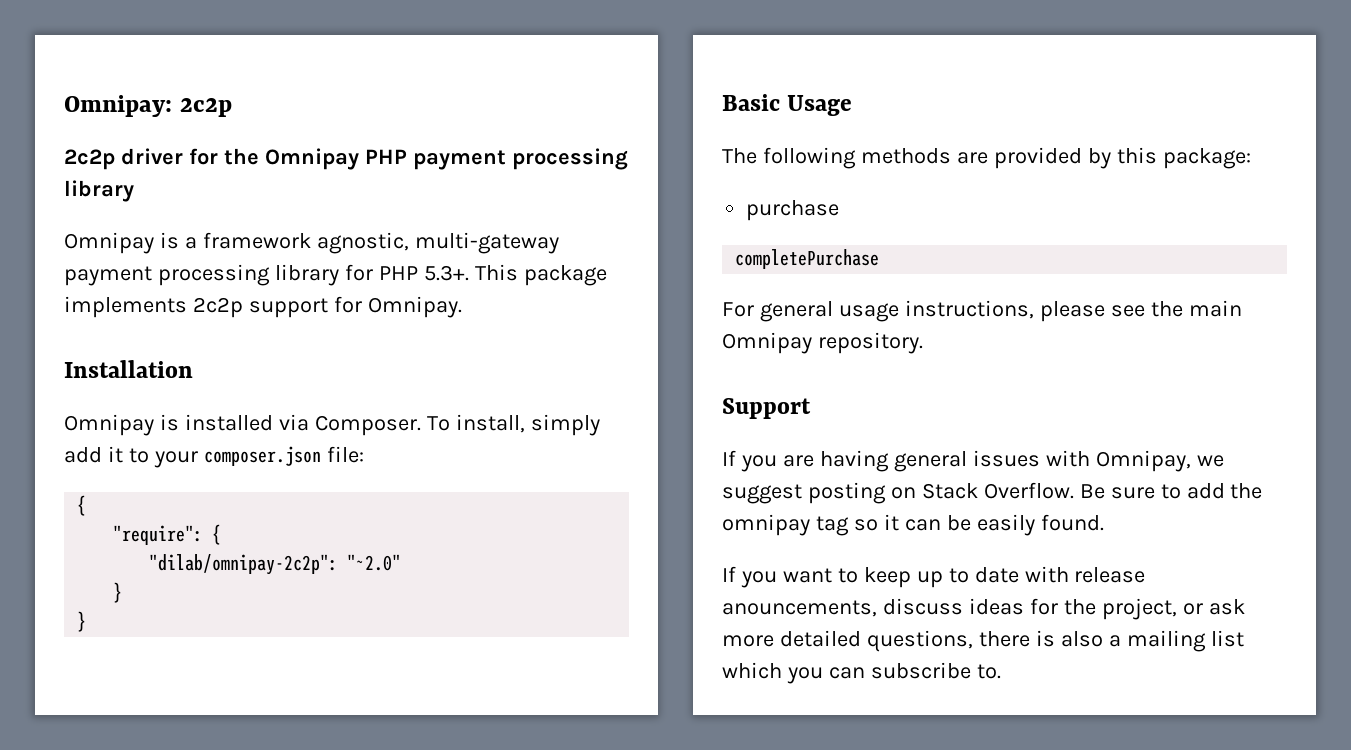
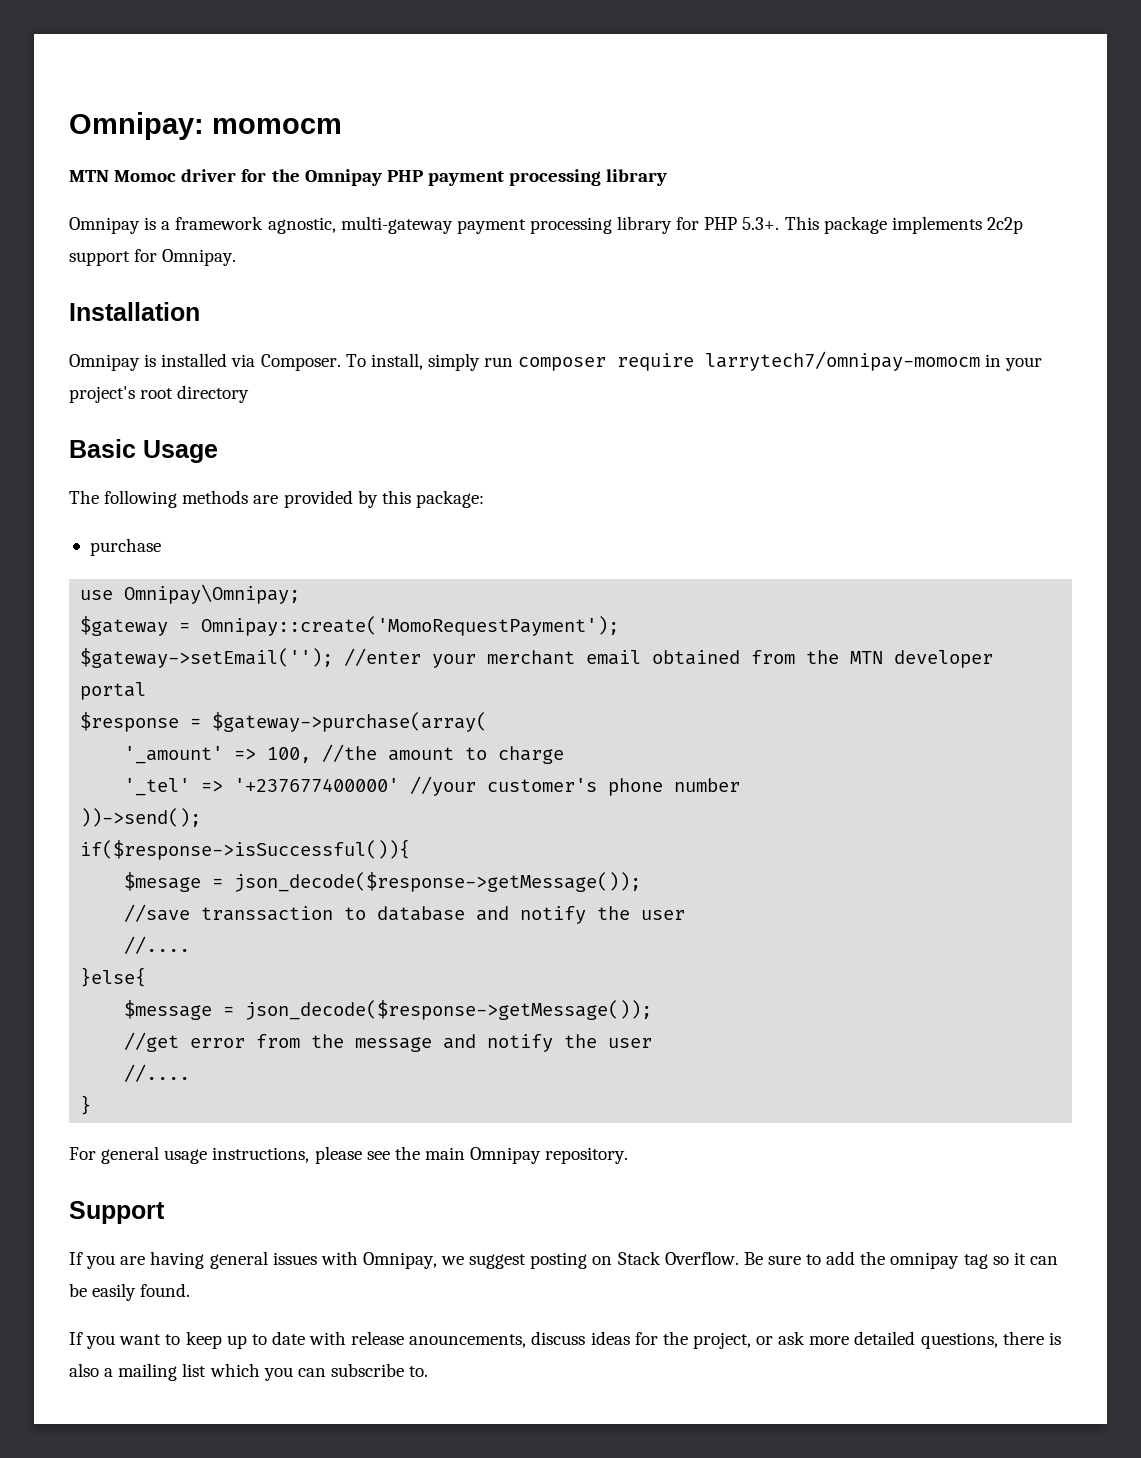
- Omnipay: 2c2p
- 2c2p driver for the Omnipay PHP payment processing library
+ Omnipay: momocm
+ MTN Momoc driver for the Omnipay PHP payment processing library
- To install, simply add it to your composer.json file:
- {
- "require": {
- "dilab/omnipay-2c2p": "~2.0"
- }
- }
+ To install, simply run composer require larrytech7/omnipay-momocm in your project's root directory
- completePurchase
+ use Omnipay\Omnipay;
+ $gateway = Omnipay::create('MomoRequestPayment');
+ $gateway->setEmail(''); //enter your merchant email obtained from the MTN developer portal
+ $response = $gateway->purchase(array(
+ '_amount' => 100, //the amount to charge
+ '_tel' => '+237677400000' //your customer's phone number
+ ))->send();
+ if($response->isSuccessful()){
+ $mesage = json_decode($response->getMessage());
+ //save transsaction to database and notify the user
+ //....
+ }else{
+ $message = json_decode($response->getMessage());
+ //get error from the message and notify the user
+ //....
+ }

